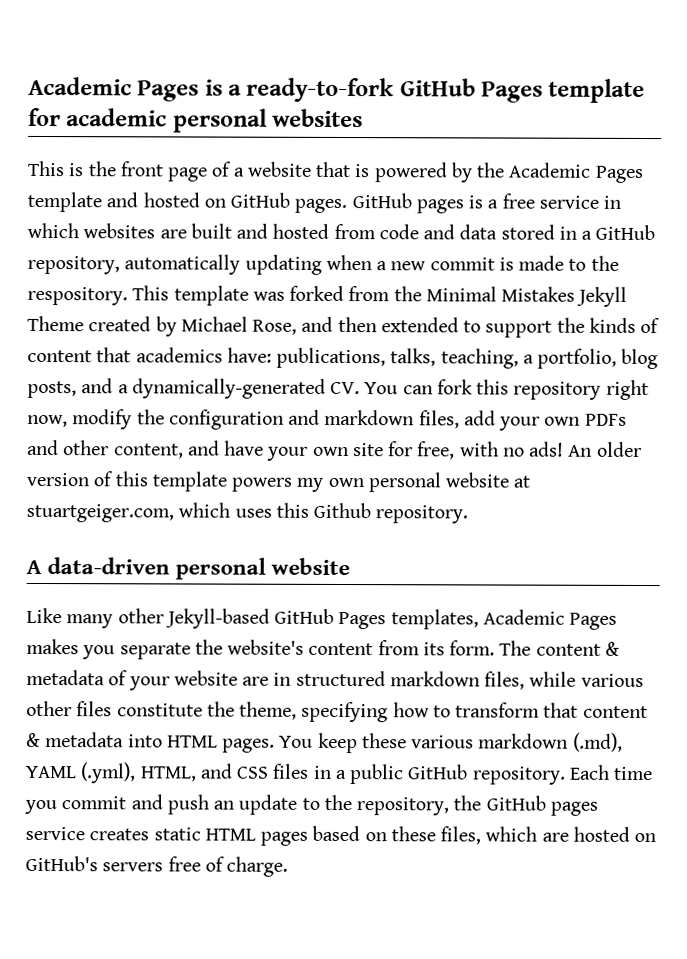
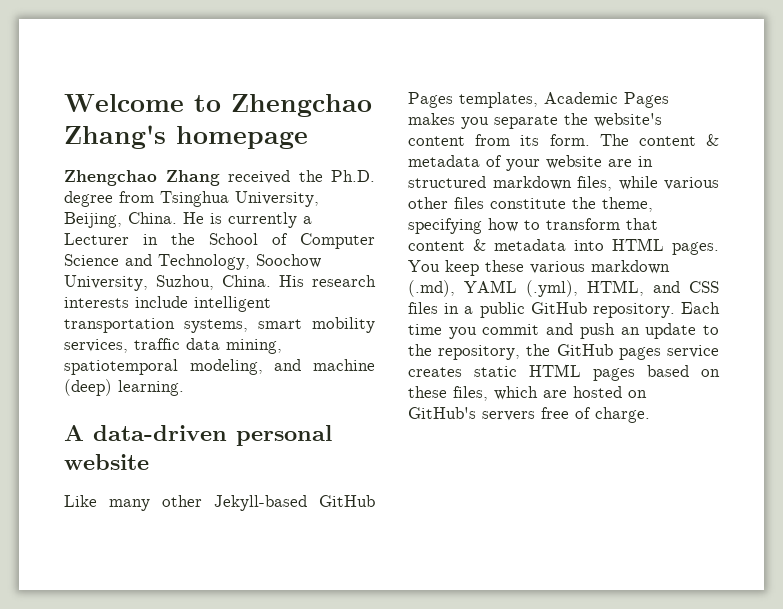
- Academic Pages is a ready-to-fork GitHub Pages template for academic personal websites
- This is the front page of a website that is powered by the Academic Pages template and hosted on GitHub pages. GitHub pages is a free service in which websites are built and hosted from code and data stored in a GitHub repository, automatically updating when a new commit is made to the respository. This template was forked from the Minimal Mistakes Jekyll Theme created by Michael Rose, and then extended to support the kinds of content that academics have: publications, talks, teaching, a portfolio, blog posts, and a dynamically-generated CV. You can fork this repository right now, modify the configuration and markdown files, add your own PDFs and other content, and have your own site for free, with no ads! An older version of this template powers my own personal website at stuartgeiger.com, which uses this Github repository.
+ Welcome to Zhengchao Zhang's homepage
+ Zhengchao Zhang received the Ph.D. degree from Tsinghua University, Beijing, China. He is currently a Lecturer in the School of Computer Science and Technology, Soochow University, Suzhou, China. His research interests include intelligent transportation systems, smart mobility services, traffic data mining, spatiotemporal modeling, and machine (deep) learning.

